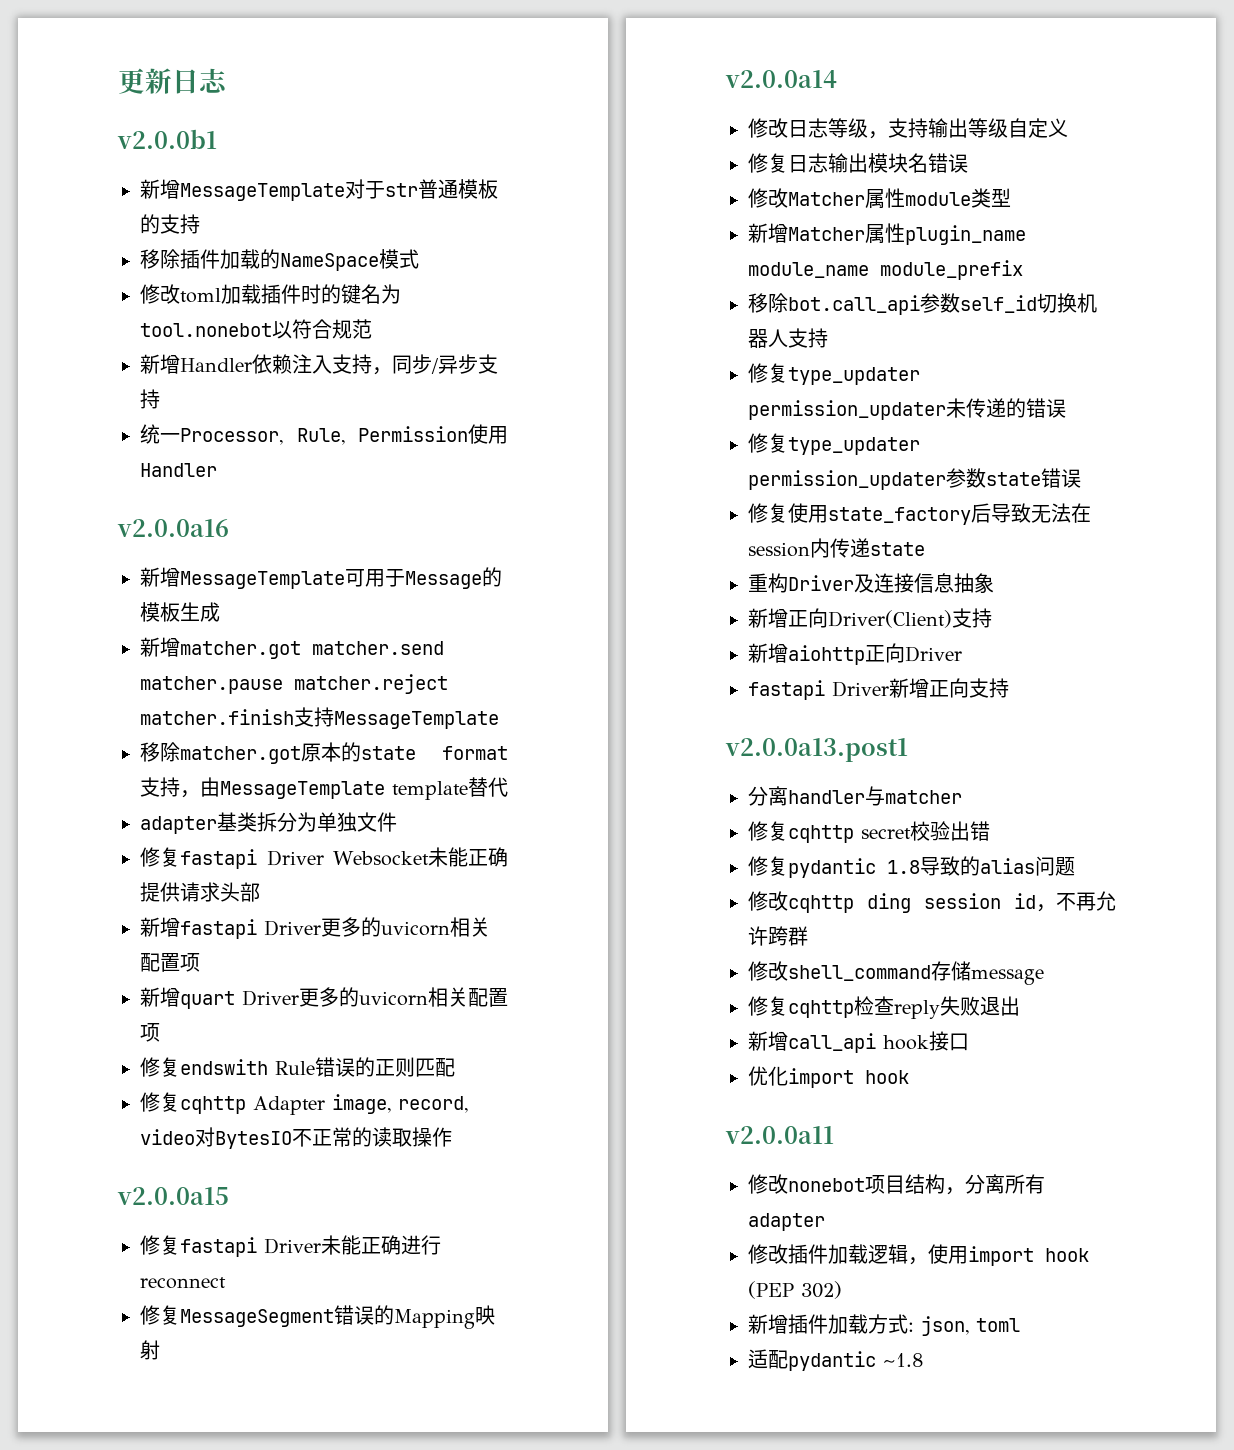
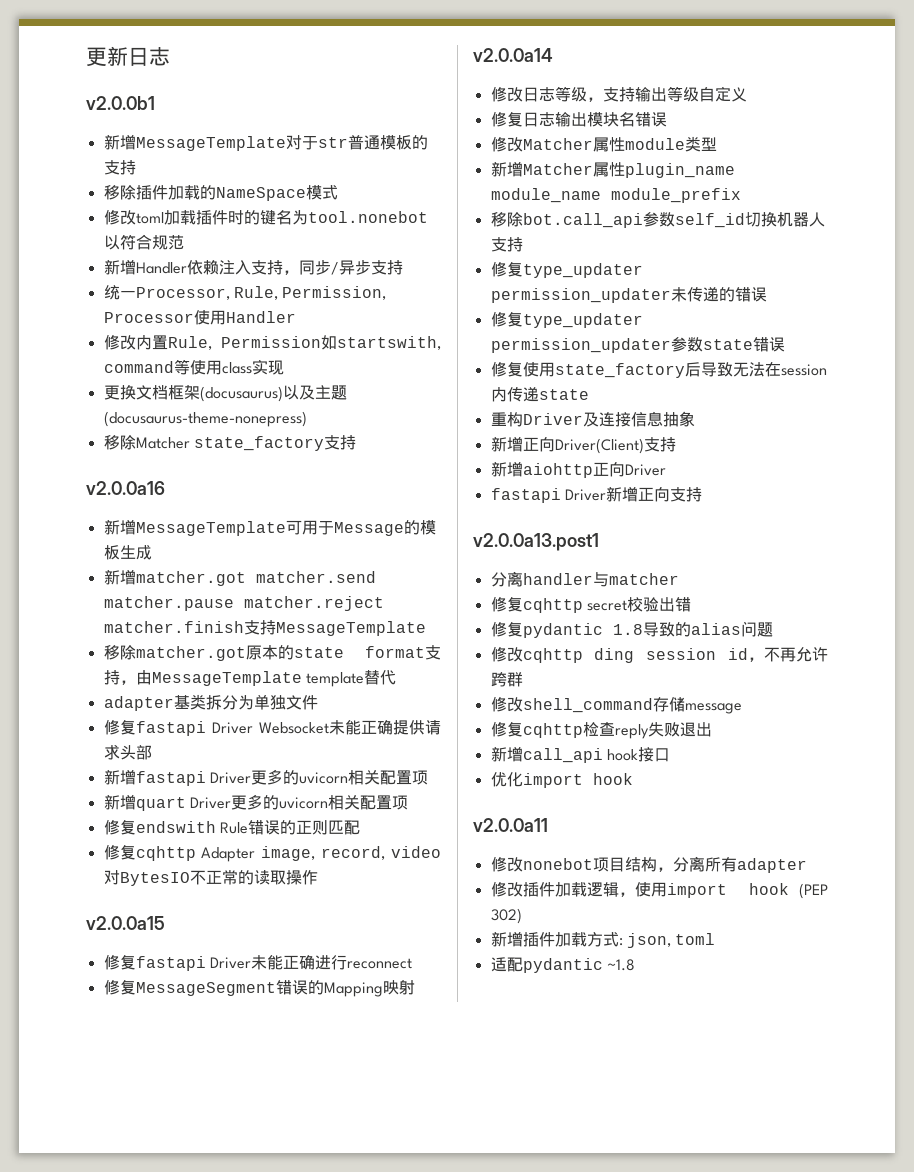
- 统一Processor, Rule, Permission使用Handler
+ 统一Processor, Rule, Permission, Processor使用Handler
+ 修改内置Rule, Permission如startswith, command等使用class实现
+ 更换文档框架(docusaurus)以及主题(docusaurus-theme-nonepress)
+ 移除Matcher state_factory支持

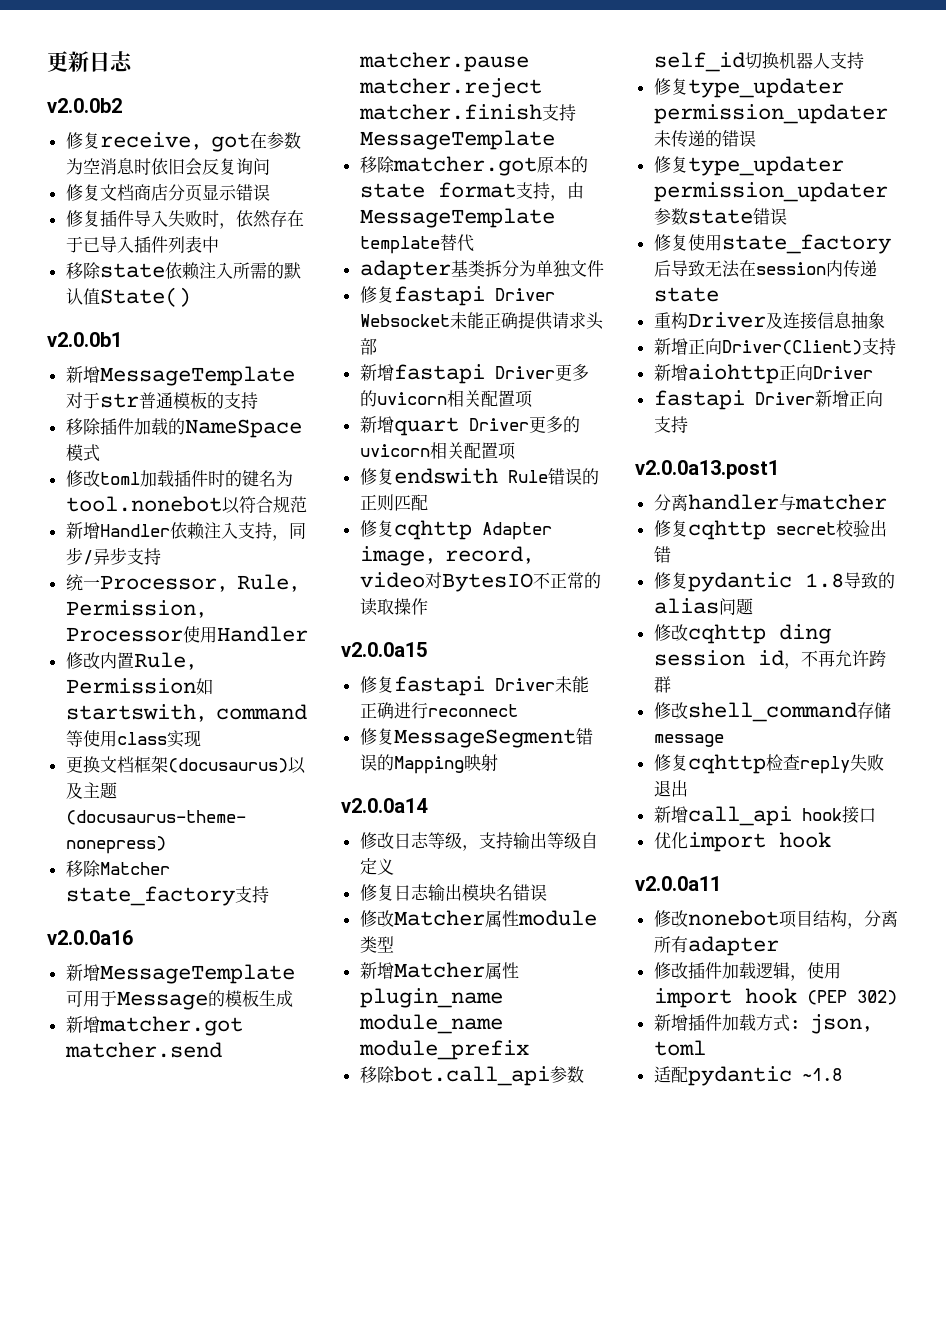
+ v2.0.0b2
+ 修复receive, got在参数为空消息时依旧会反复询问
+ 修复文档商店分页显示错误
+ 修复插件导入失败时，依然存在于已导入插件列表中
+ 移除state依赖注入所需的默认值State()

